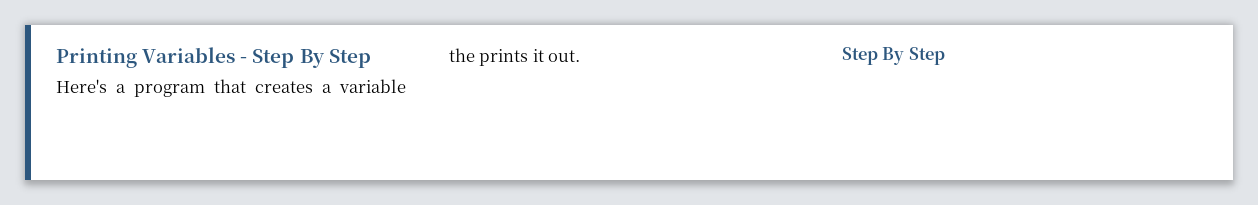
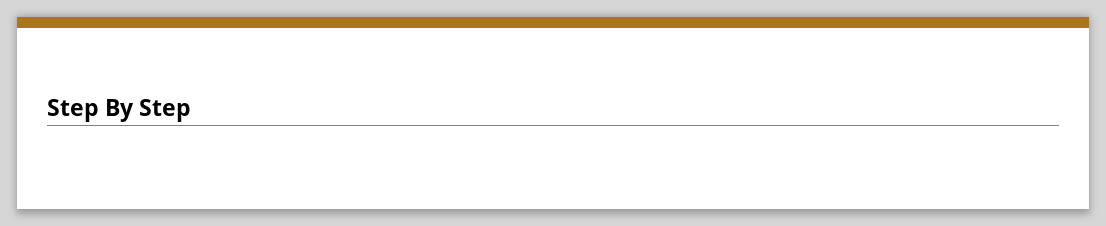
- Printing Variables - Step By Step
- Here's a program that creates a variable the prints it out.

